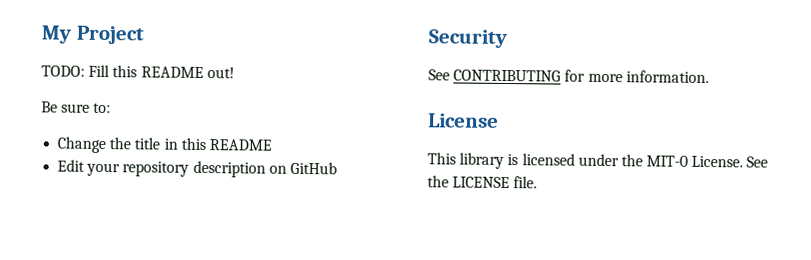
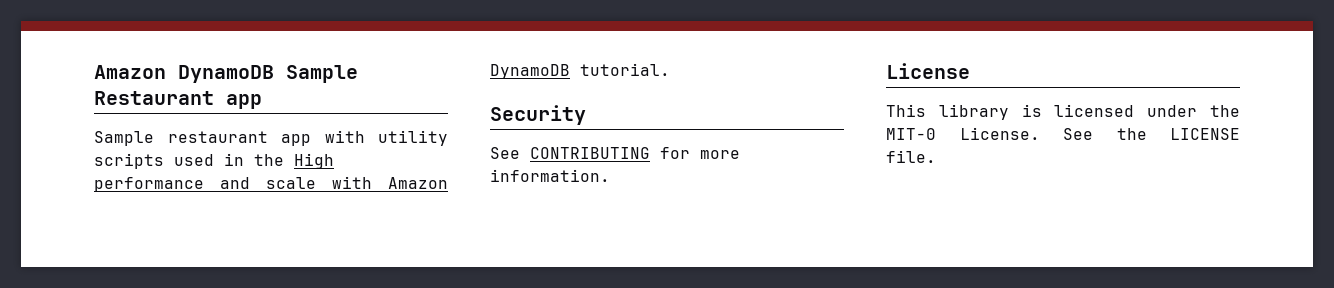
- My Project
- TODO: Fill this README out!
- Be sure to:
- Change the title in this README
- Edit your repository description on GitHub
+ Amazon DynamoDB Sample Restaurant app
+ Sample restaurant app with utility scripts used in the High performance and scale with Amazon DynamoDB tutorial.

